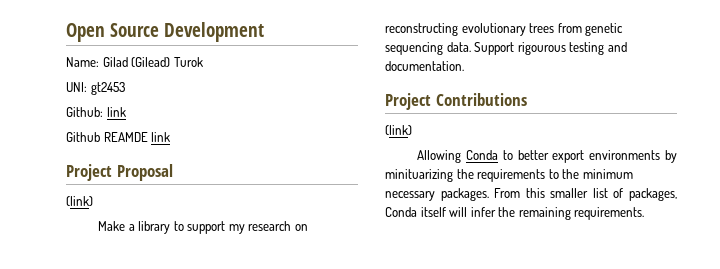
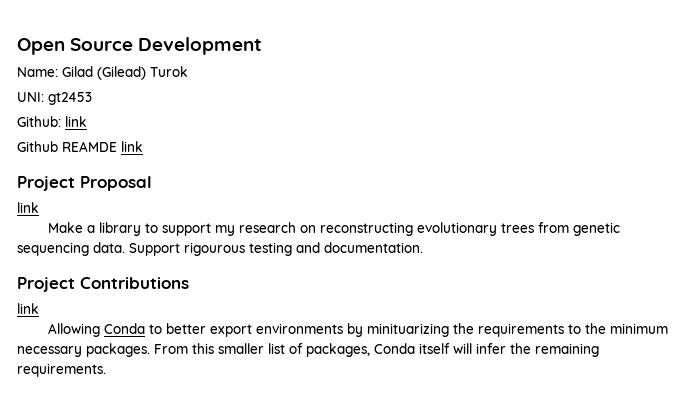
  Project Proposal
- (link)
+ link
  Project Contributions
- (link)
+ link

